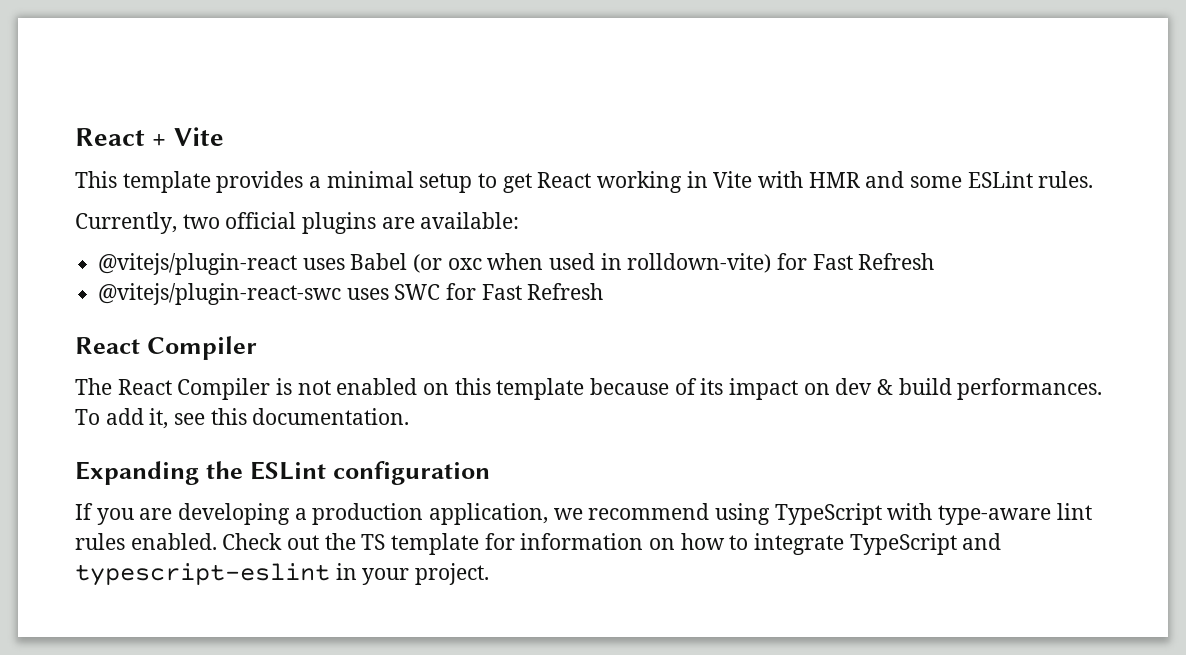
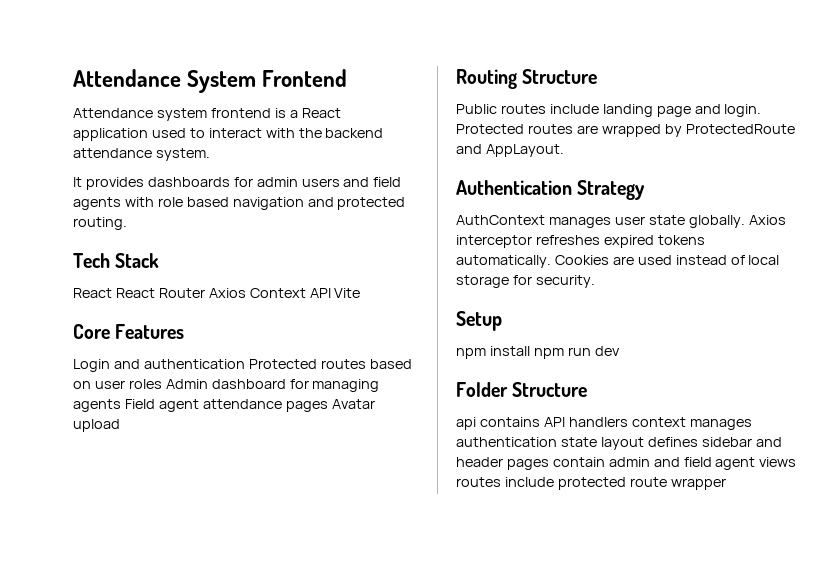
- React + Vite
- This template provides a minimal setup to get React working in Vite with HMR and some ESLint rules.
- Currently, two official plugins are available:
- @vitejs/plugin-react uses Babel (or oxc when used in rolldown-vite) for Fast Refresh
- @vitejs/plugin-react-swc uses SWC for Fast Refresh
- React Compiler
- The React Compiler is not enabled on this template because of its impact on dev & build performances. To add it, see this documentation.
- Expanding the ESLint configuration
- If you are developing a production application, we recommend using TypeScript with type-aware lint rules enabled. Check out the TS template for information on how to integrate TypeScript and typescript-eslint in your project.
+ Attendance System Frontend
+ Attendance system frontend is a React application used to interact with the backend attendance system.
+ It provides dashboards for admin users and field agents with role based navigation and protected routing.
+ Tech Stack
+ React React Router Axios Context API Vite
+ Core Features
+ Login and authentication Protected routes based on user roles Admin dashboard for managing agents Field agent attendance pages Avatar upload
+ Routing Structure
+ Public routes include landing page and login. Protected routes are wrapped by ProtectedRoute and AppLayout.
+ Authentication Strategy
+ AuthContext manages user state globally. Axios interceptor refreshes expired tokens automatically. Cookies are used instead of local storage for security.
+ Setup
+ npm install npm run dev
+ Folder Structure
+ api contains API handlers context manages authentication state layout defines sidebar and header pages contain admin and field agent views routes include protected route wrapper

